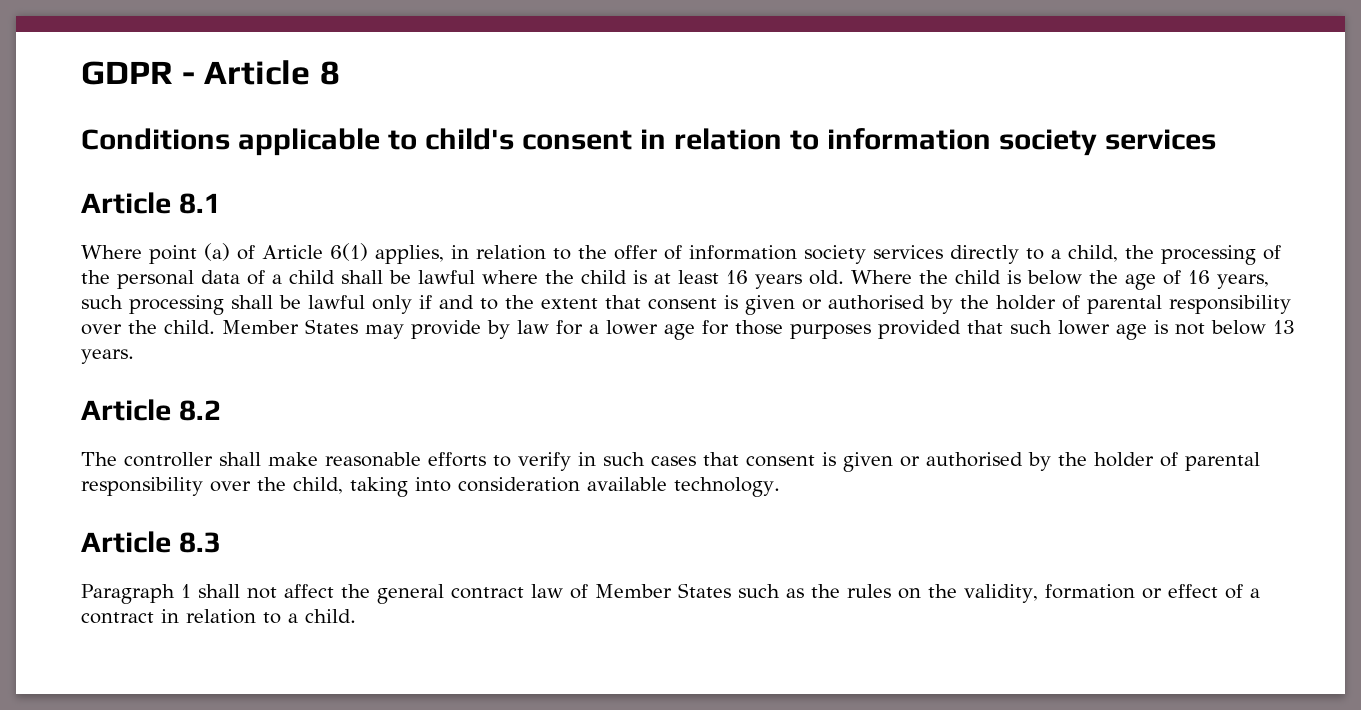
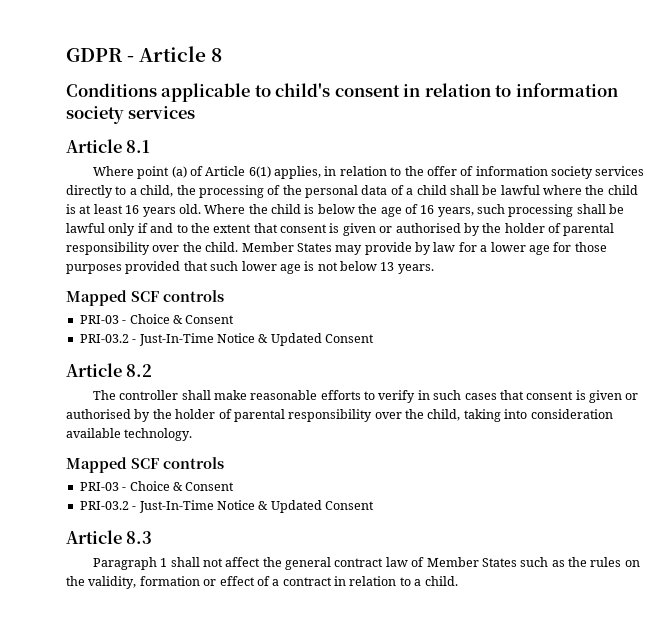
  Member States may provide by law for a lower age for those purposes provided that such lower age is not below 13 years.
+ Mapped SCF controls
+ PRI-03 - Choice & Consent
+ PRI-03.2 - Just-In-Time Notice & Updated Consent
  The controller shall make reasonable efforts to verify in such cases that consent is given or authorised by the holder of parental responsibility over the child, taking into consideration available technology.
+ Mapped SCF controls
+ PRI-03 - Choice & Consent
+ PRI-03.2 - Just-In-Time Notice & Updated Consent

